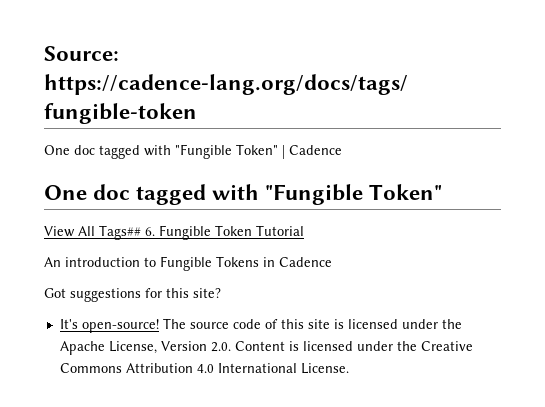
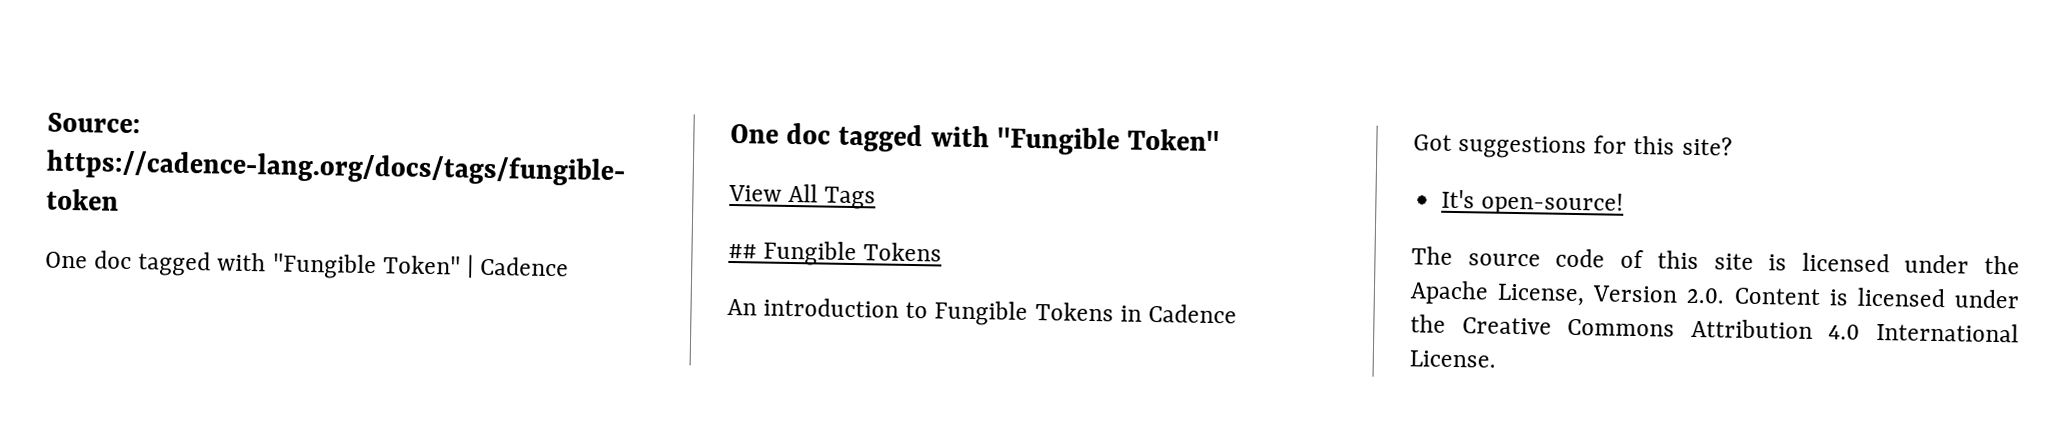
- View All Tags## 6. Fungible Token Tutorial
+ View All Tags
+ ## Fungible Tokens
- It's open-source! The source code of this site is licensed under the Apache License, Version 2.0. Content is licensed under the Creative Commons Attribution 4.0 International License.
+ It's open-source!
+ The source code of this site is licensed under the Apache License, Version 2.0. Content is licensed under the Creative Commons Attribution 4.0 International License.

